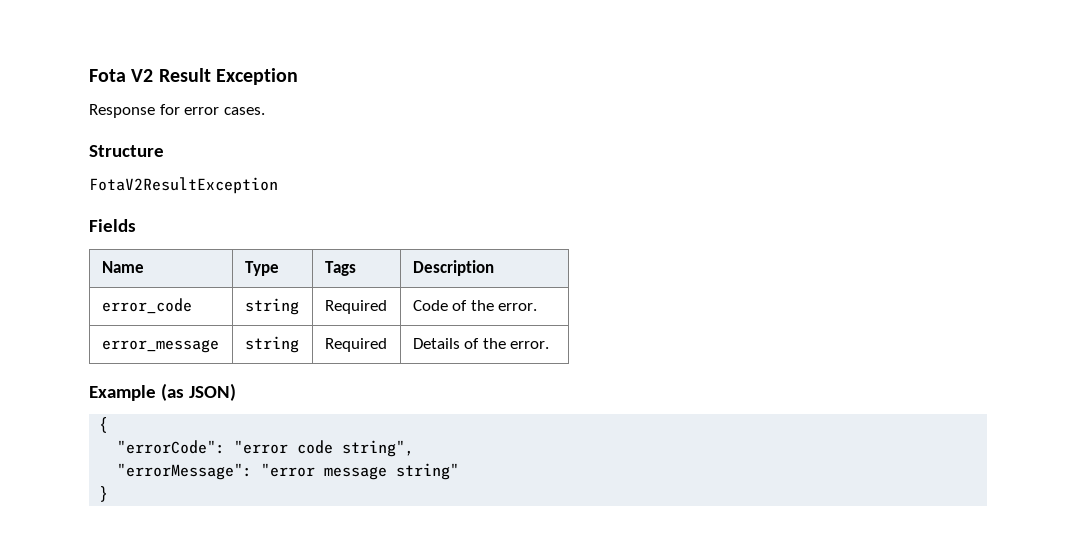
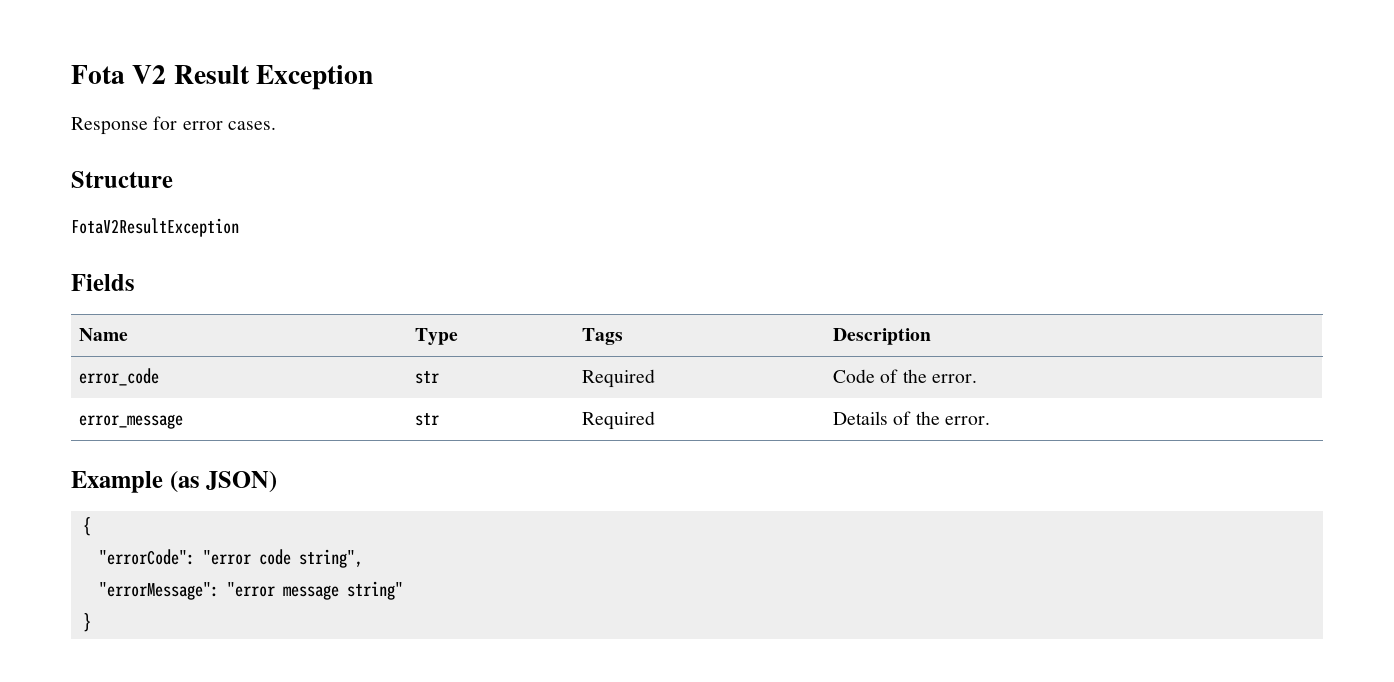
- error_code | string | Required | Code of the error.
+ error_code | str | Required | Code of the error.
- error_message | string | Required | Details of the error.
+ error_message | str | Required | Details of the error.

